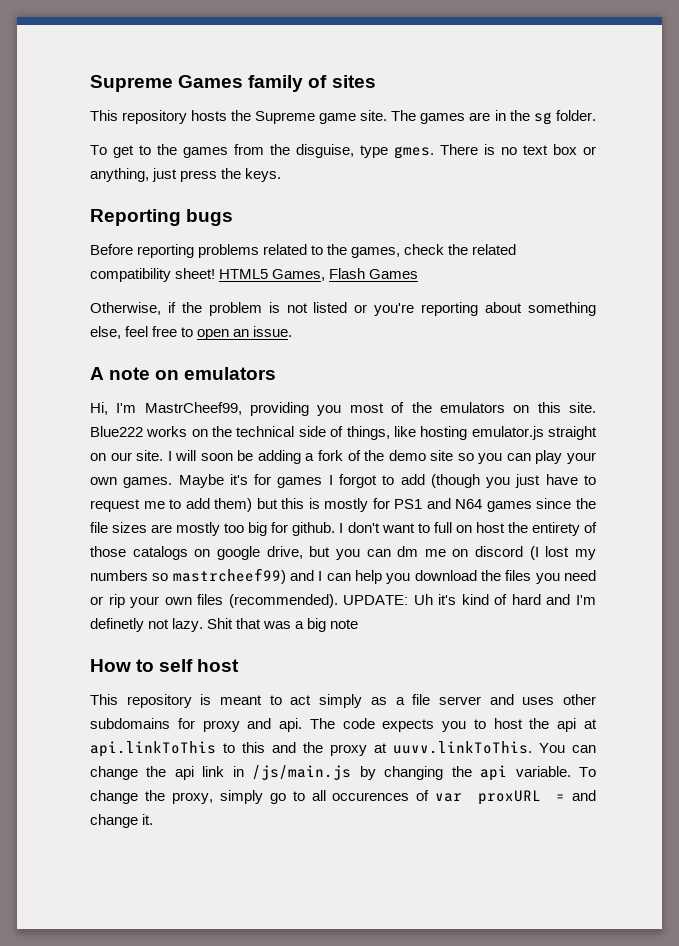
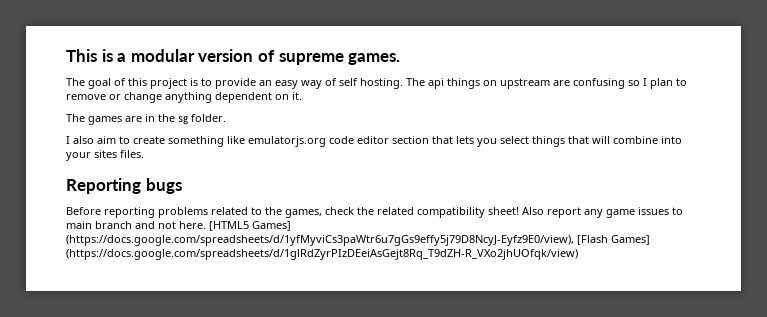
- Supreme Games family of sites
- This repository hosts the Supreme game site. The games are in the sg folder.
+ This is a modular version of supreme games.
+ The goal of this project is to provide an easy way of self hosting. The api things on upstream are confusing so I plan to remove or change anything dependent on it.
+ The games are in the sg folder.
- To get to the games from the disguise, type gmes. There is no text box or anything, just press the keys.
+ I also aim to create something like emulatorjs.org code editor section that lets you select things that will combine into your sites files.
- HTML5 Games, Flash Games
- Otherwise, if the problem is not listed or you're reporting about something else, feel free to open an issue.
- A note on emulators
- Hi, I'm MastrCheef99, providing you most of the emulators on this site. Blue222 works on the technical side of things, like hosting emulator.js straight on our site. I will soon be adding a fork of the demo site so you can play your own games. Maybe it's for games I forgot to add (though you just have to request me to add them) but this is mostly for PS1 and N64 games since the file sizes are mostly too big for github. I don't want to full on host the entirety of those catalogs on google drive, but you can dm me on discord (I lost my numbers so mastrcheef99) and I can help you download the files you need or rip your own files (recommended). UPDATE: Uh it's kind of hard and I'm definetly not lazy. Shit that was a big note
- How to self host
- This repository is meant to act simply as a file server and uses other subdomains for proxy and api. The code expects you to host the api at api.linkToThis to this and the proxy at uuvv.linkToThis. You can change the api link in /js/main.js by changing the api variable. To change the proxy, simply go to all occurences of var proxURL = and change it.
+ Also report any game issues to main branch and not here. [HTML5 Games] (https://docs.google.com/spreadsheets/d/1yfMyviCs3paWtr6u7gGs9effy5j79D8NcyJ-Eyfz9E0/view), [Flash Games] (https://docs.google.com/spreadsheets/d/1glRdZyrPIzDEeiAsGejt8Rq_T9dZH-R_VXo2jhUOfqk/view)

